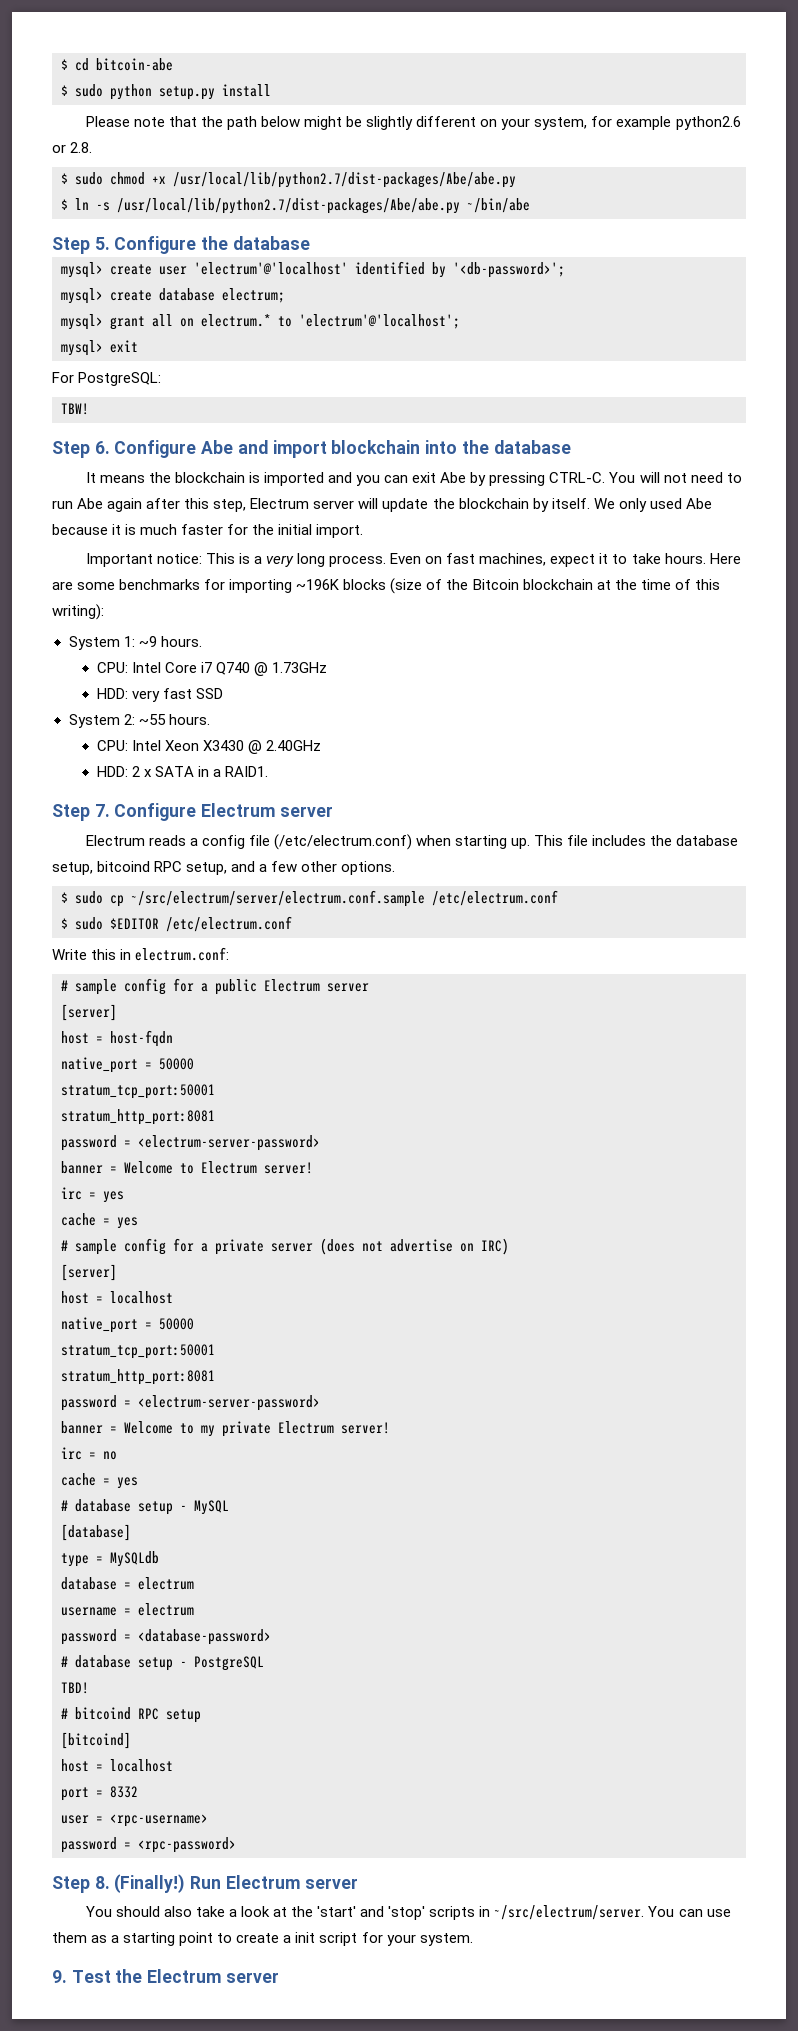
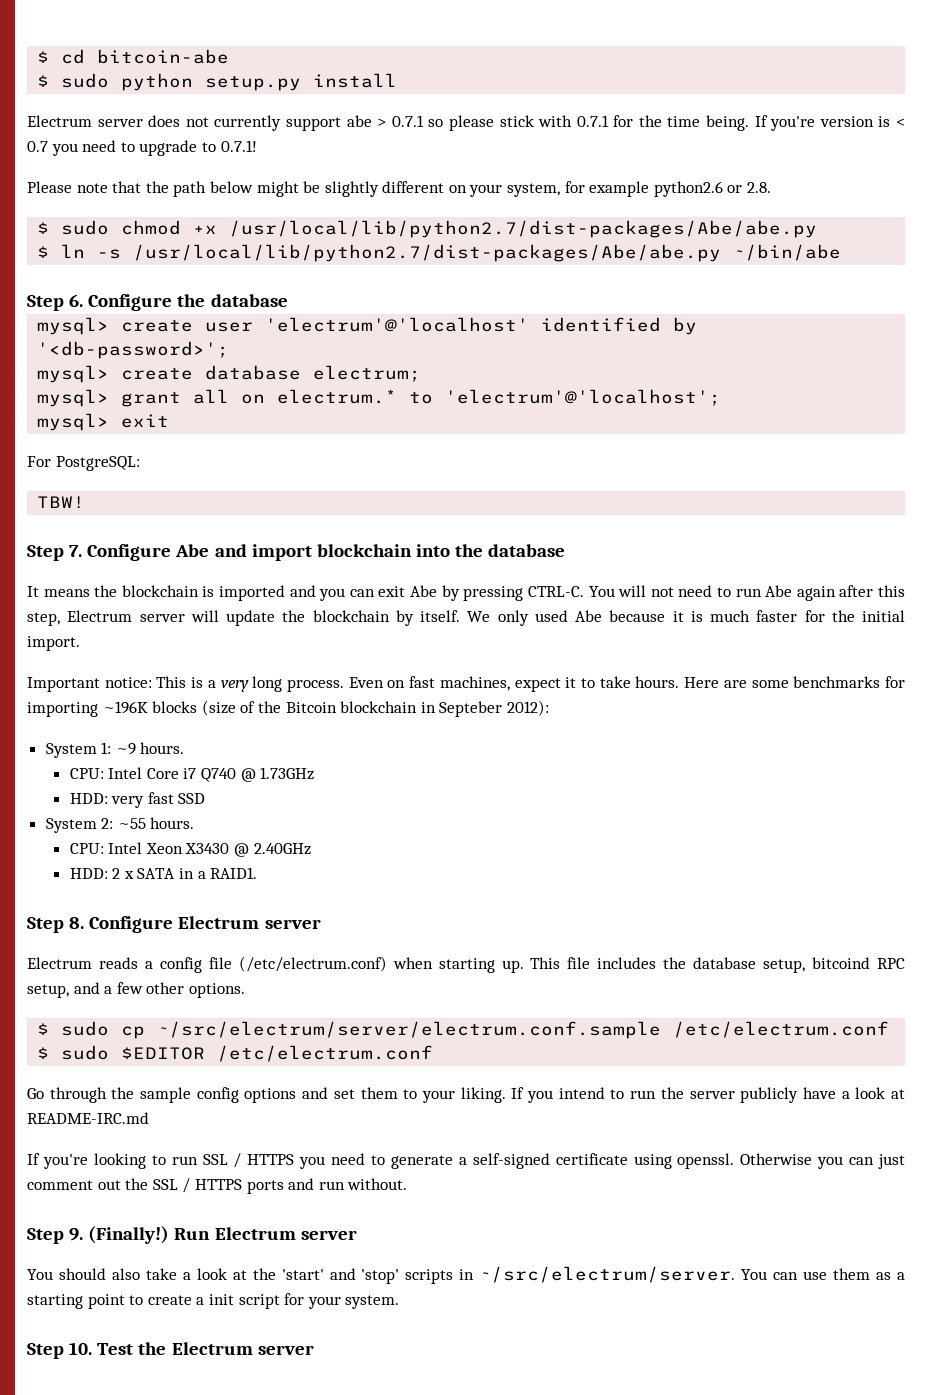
+ Electrum server does not currently support abe > 0.7.1 so please stick with 0.7.1 for the time being. If you're version is < 0.7 you need to upgrade to 0.7.1!
- Step 5. Configure the database
+ Step 6. Configure the database
- Step 6. Configure Abe and import blockchain into the database
+ Step 7. Configure Abe and import blockchain into the database
- Here are some benchmarks for importing ~196K blocks (size of the Bitcoin blockchain at the time of this writing):
+ Here are some benchmarks for importing ~196K blocks (size of the Bitcoin blockchain in Septeber 2012):
- Step 7. Configure Electrum server
+ Step 8. Configure Electrum server
- Write this in electrum.conf:
- # sample config for a public Electrum server
- [server]
- host = host-fqdn
- native_port = 50000
- stratum_tcp_port:50001
- stratum_http_port:8081
- password = <electrum-server-password>
- banner = Welcome to Electrum server!
- irc = yes
- cache = yes
- # sample config for a private server (does not advertise on IRC)
- [server]
- host = localhost
- native_port = 50000
- stratum_tcp_port:50001
- stratum_http_port:8081
- password = <electrum-server-password>
- banner = Welcome to my private Electrum server!
- irc = no
- cache = yes
- # database setup - MySQL
- [database]
- type = MySQLdb
- database = electrum
- username = electrum
- password = <database-password>
- # database setup - PostgreSQL
- TBD!
- # bitcoind RPC setup
- [bitcoind]
- host = localhost
- port = 8332
- user = <rpc-username>
- password = <rpc-password>
- Step 8. (Finally!)
+ Go through the sample config options and set them to your liking. If you intend to run the server publicly have a look at README-IRC.md
+ If you're looking to run SSL / HTTPS you need to generate a self-signed certificate using openssl. Otherwise you can just comment out the SSL / HTTPS ports and run without.
+ Step 9. (Finally!)
- 9. Test the Electrum server
+ Step 10. Test the Electrum server

